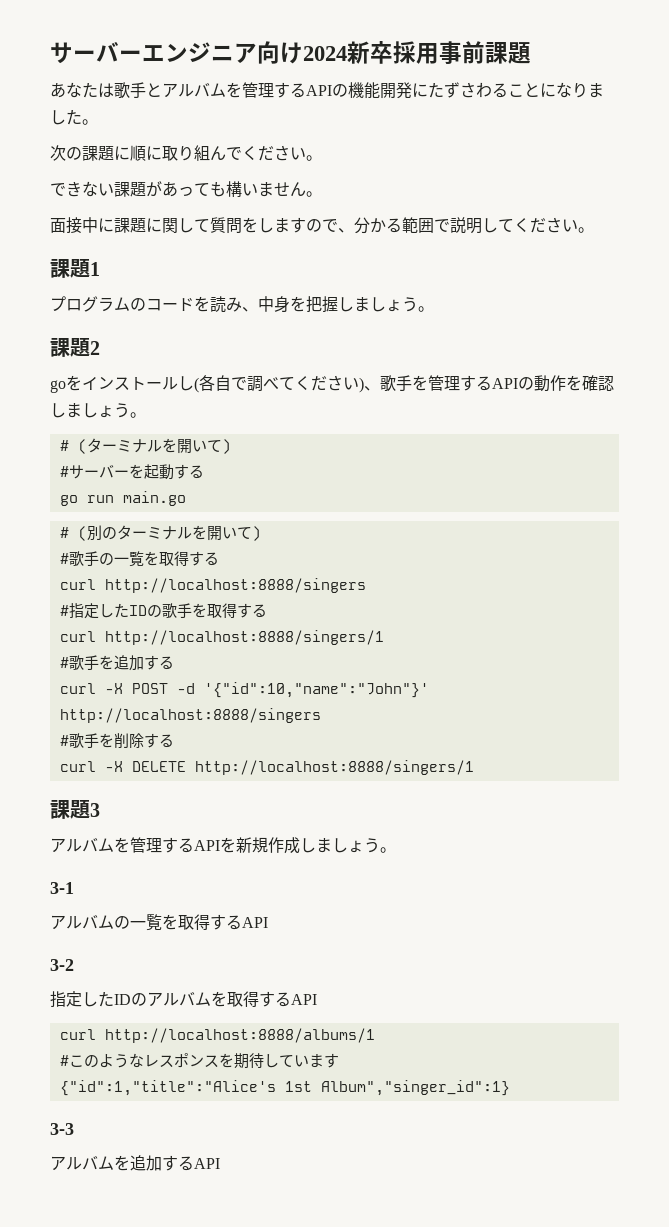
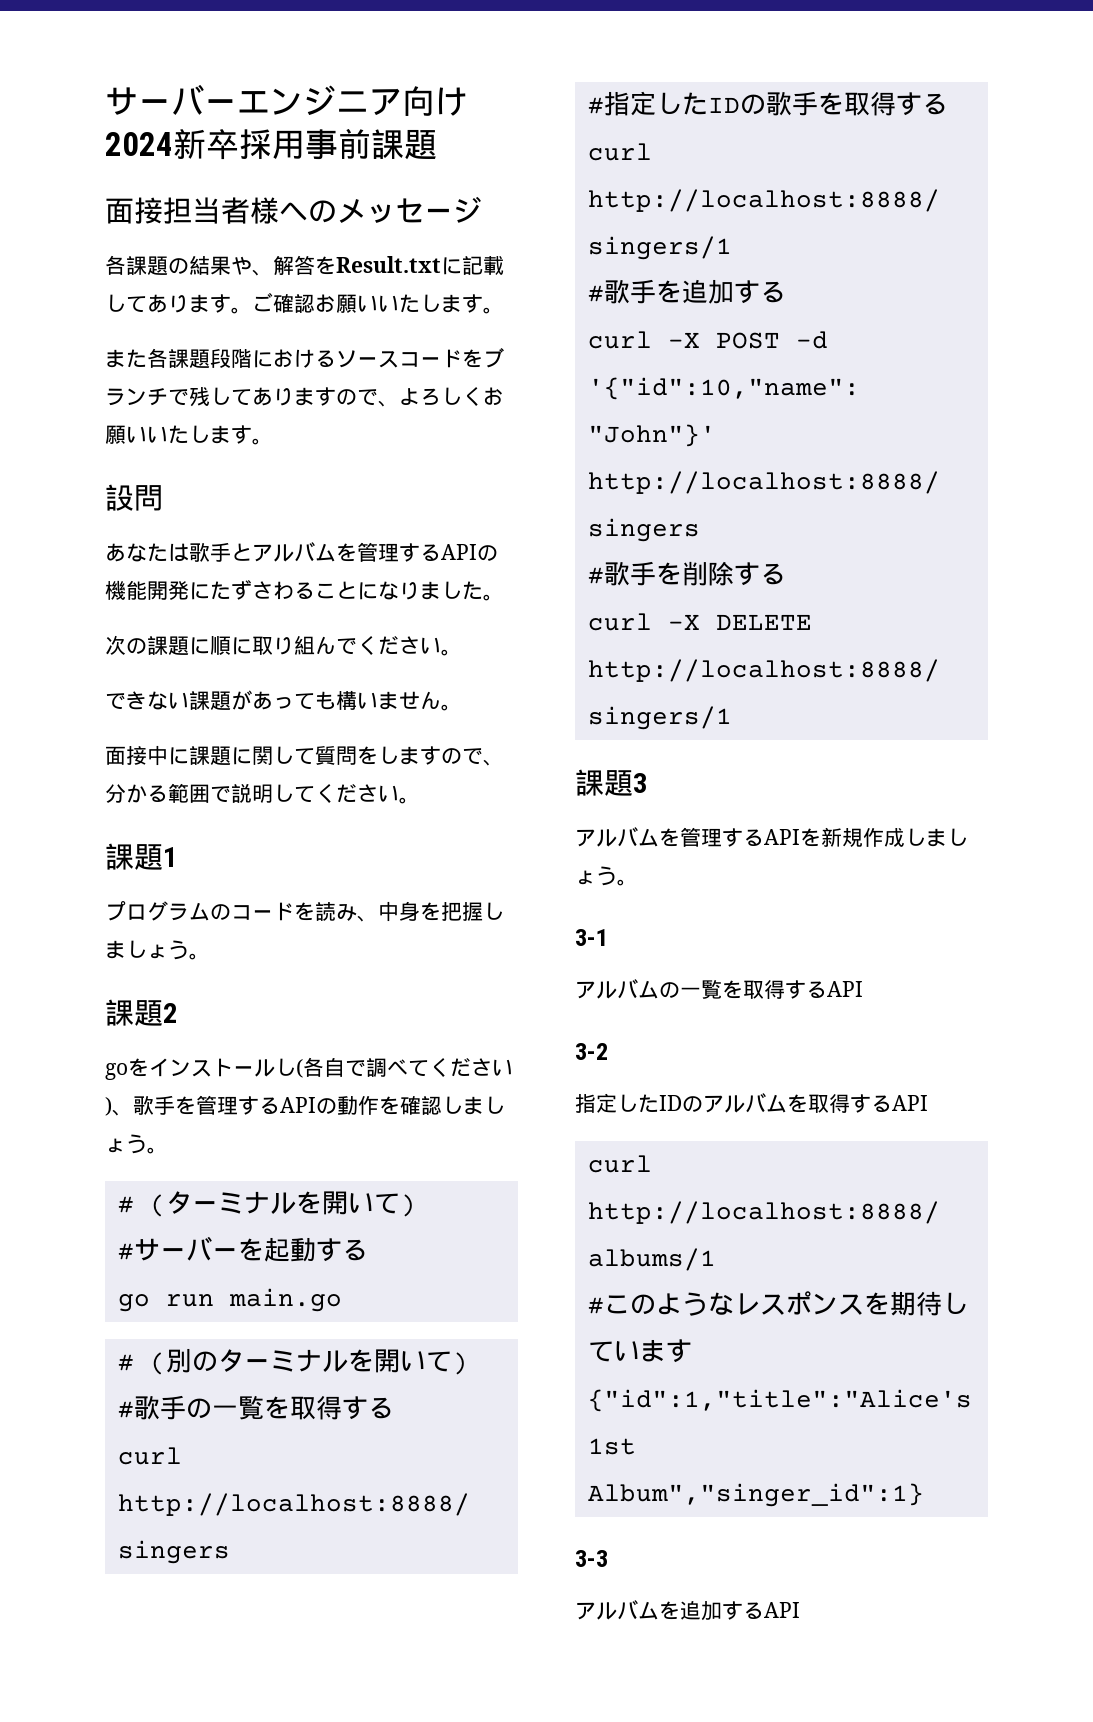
+ 面接担当者様へのメッセージ
+ 各課題の結果や、解答をResult.txtに記載してあります。ご確認お願いいたします。
+ また各課題段階におけるソースコードをブランチで残してありますので、よろしくお願いいたします。
+ 設問

